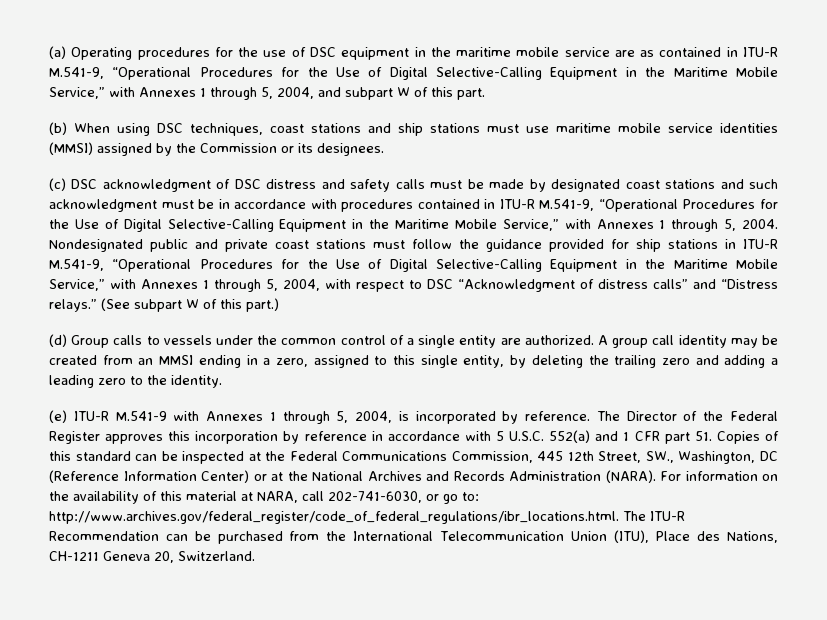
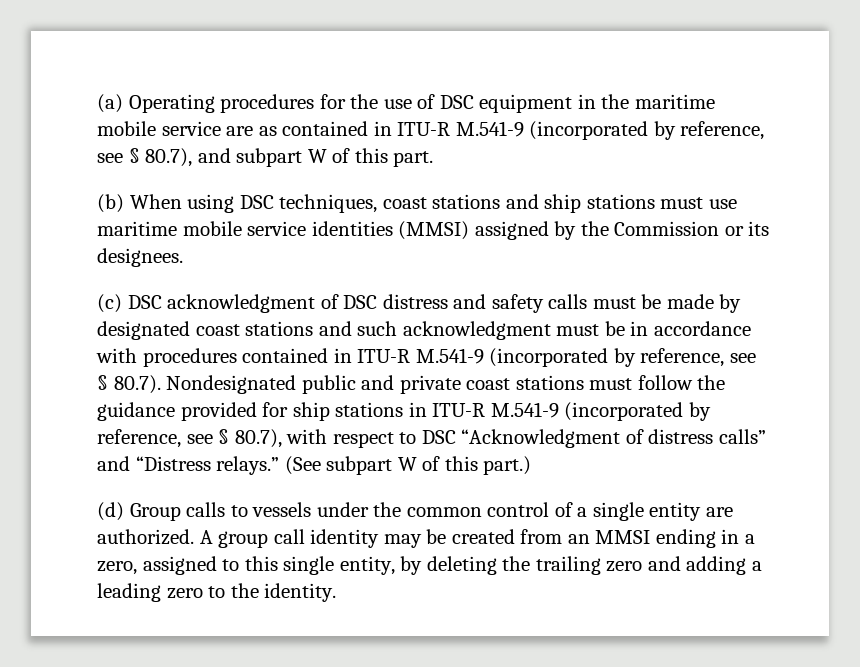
- (a) Operating procedures for the use of DSC equipment in the maritime mobile service are as contained in ITU-R M.541-9, “Operational Procedures for the Use of Digital Selective-Calling Equipment in the Maritime Mobile Service,” with Annexes 1 through 5, 2004, and subpart W of this part.
+ (a) Operating procedures for the use of DSC equipment in the maritime mobile service are as contained in ITU-R M.541-9 (incorporated by reference, see § 80.7), and subpart W of this part.
- (c) DSC acknowledgment of DSC distress and safety calls must be made by designated coast stations and such acknowledgment must be in accordance with procedures contained in ITU-R M.541-9, “Operational Procedures for the Use of Digital Selective-Calling Equipment in the Maritime Mobile Service,” with Annexes 1 through 5, 2004. Nondesignated public and private coast stations must follow the guidance provided for ship stations in ITU-R M.541-9, “Operational Procedures for the Use of Digital Selective-Calling Equipment in the Maritime Mobile Service,” with Annexes 1 through 5, 2004, with respect to DSC “Acknowledgment of distress calls” and “Distress relays.”
+ (c) DSC acknowledgment of DSC distress and safety calls must be made by designated coast stations and such acknowledgment must be in accordance with procedures contained in ITU-R M.541-9 (incorporated by reference, see § 80.7). Nondesignated public and private coast stations must follow the guidance provided for ship stations in ITU-R M.541-9 (incorporated by reference, see § 80.7), with respect to DSC “Acknowledgment of distress calls” and “Distress relays.”
- (e) ITU-R M.541-9 with Annexes 1 through 5, 2004, is incorporated by reference. The Director of the Federal Register approves this incorporation by reference in accordance with 5 U.S.C. 552(a) and 1 CFR part 51. Copies of this standard can be inspected at the Federal Communications Commission, 445 12th Street, SW., Washington, DC (Reference Information Center) or at the National Archives and Records Administration (NARA). For information on the availability of this material at NARA, call 202-741-6030, or go to: http://www.archives.gov/federal_register/code_of_federal_regulations/ibr_locations.html. The ITU-R Recommendation can be purchased from the International Telecommunication Union (ITU), Place des Nations, CH-1211 Geneva 20, Switzerland.

